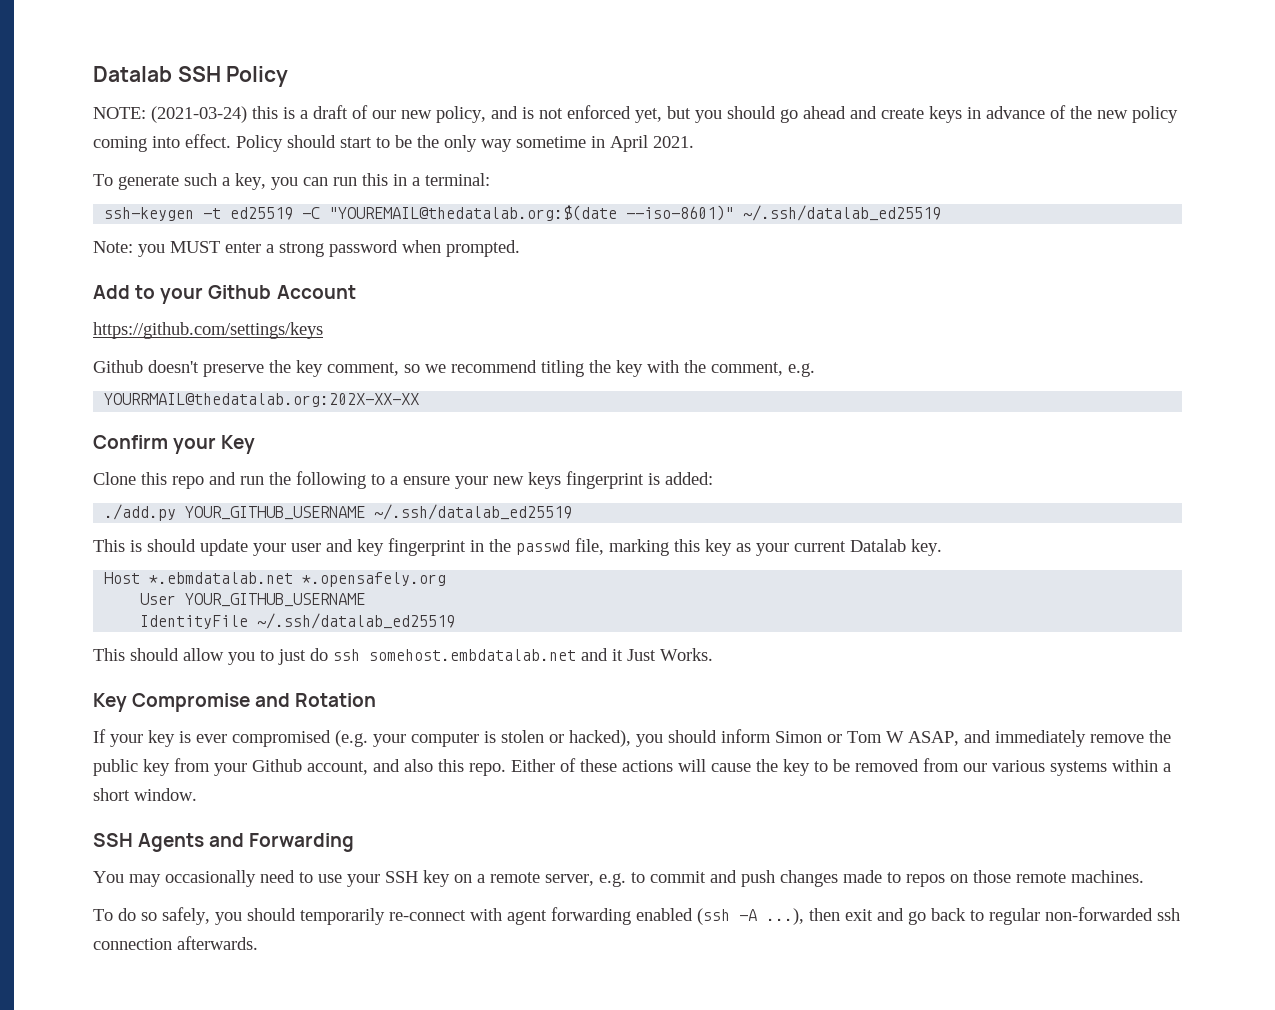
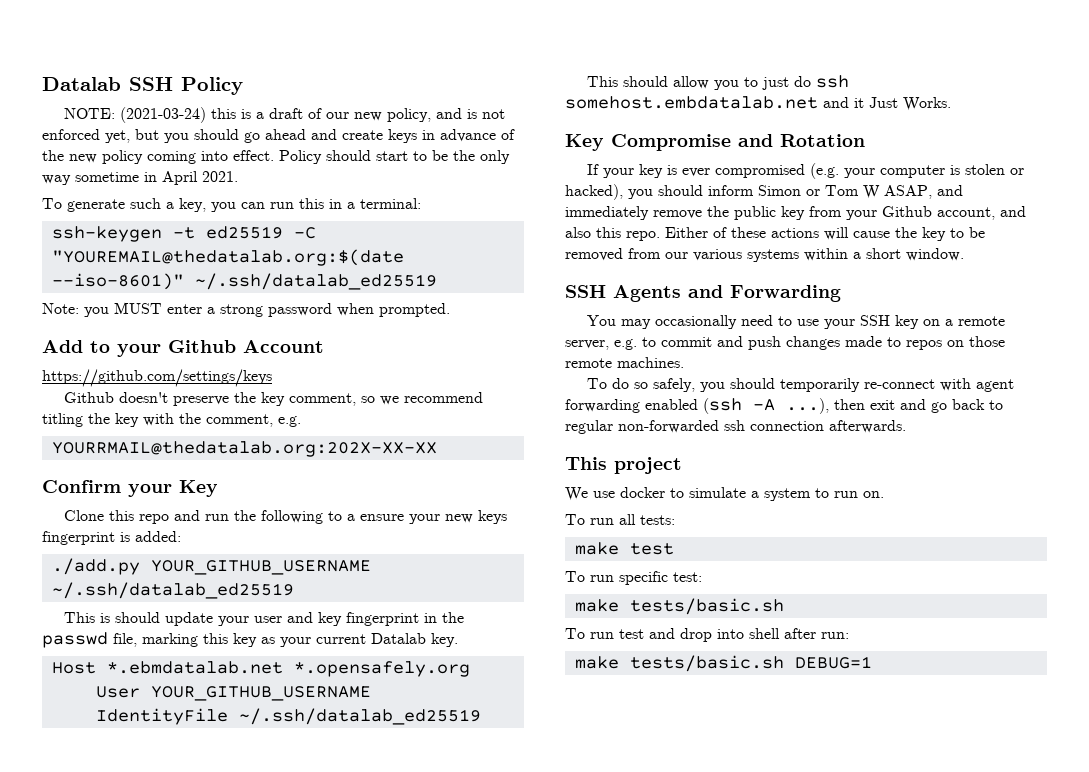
+ This project
+ We use docker to simulate a system to run on.
+ To run all tests:
+ make test
+ To run specific test:
+ make tests/basic.sh
+ To run test and drop into shell after run:
+ make tests/basic.sh DEBUG=1

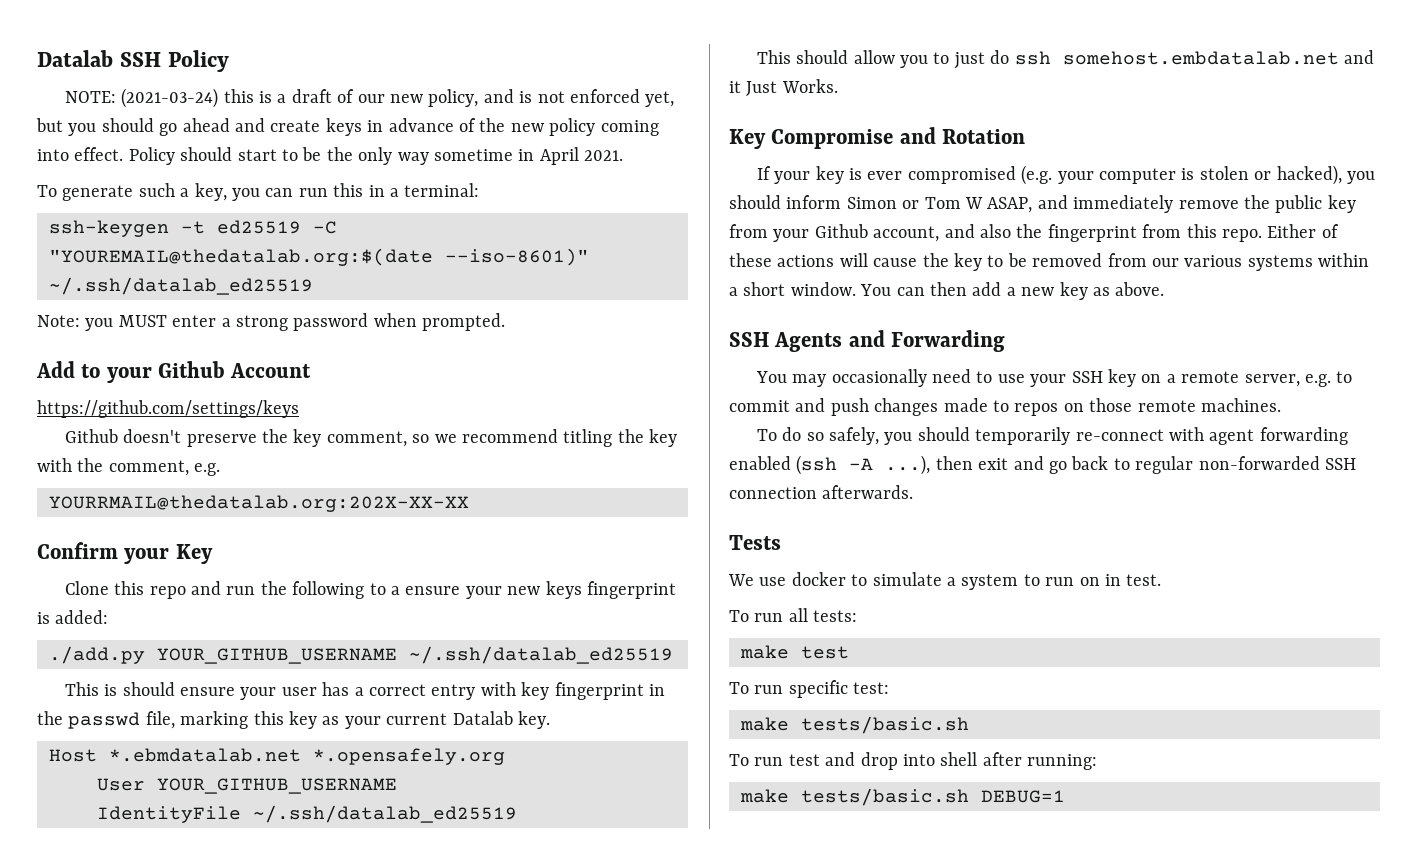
- This is should update your user and key fingerprint in the passwd file, marking this key as your current Datalab key.
+ This is should ensure your user has a correct entry with key fingerprint in the passwd file, marking this key as your current Datalab key.
- If your key is ever compromised (e.g. your computer is stolen or hacked), you should inform Simon or Tom W ASAP, and immediately remove the public key from your Github account, and also this repo.
+ If your key is ever compromised (e.g. your computer is stolen or hacked), you should inform Simon or Tom W ASAP, and immediately remove the public key from your Github account, and also the fingerprint from this repo.
+ You can then add a new key as above.
- To do so safely, you should temporarily re-connect with agent forwarding enabled (ssh -A ...), then exit and go back to regular non-forwarded ssh connection afterwards.
+ To do so safely, you should temporarily re-connect with agent forwarding enabled (ssh -A ...), then exit and go back to regular non-forwarded SSH connection afterwards.
- This project
+ Tests
- We use docker to simulate a system to run on.
+ We use docker to simulate a system to run on in test.
- To run test and drop into shell after run:
+ To run test and drop into shell after running:

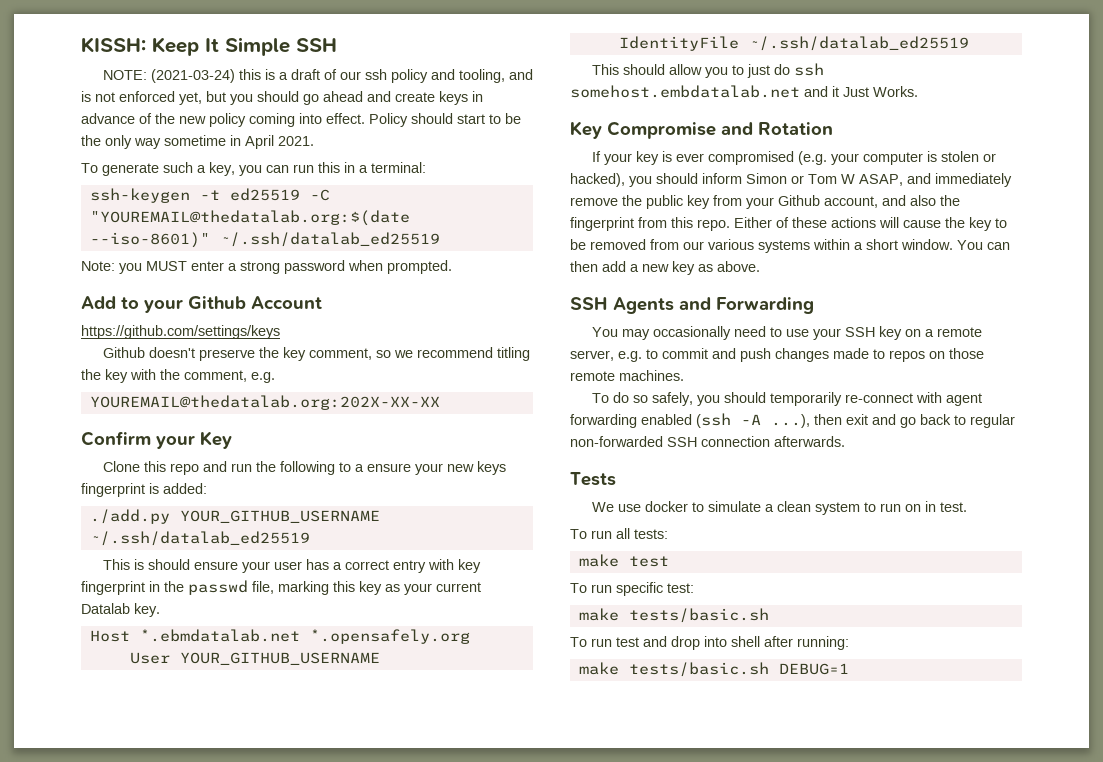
- Datalab SSH Policy
+ KISSH: Keep It Simple SSH
- NOTE: (2021-03-24) this is a draft of our new policy, and is not enforced yet, but you should go ahead and create keys in advance of the new policy coming into effect.
+ NOTE: (2021-03-24) this is a draft of our ssh policy and tooling, and is not enforced yet, but you should go ahead and create keys in advance of the new policy coming into effect.
- YOURRMAIL@thedatalab.org:202X-XX-XX
+ YOUREMAIL@thedatalab.org:202X-XX-XX
- We use docker to simulate a system to run on in test.
+ We use docker to simulate a clean system to run on in test.

